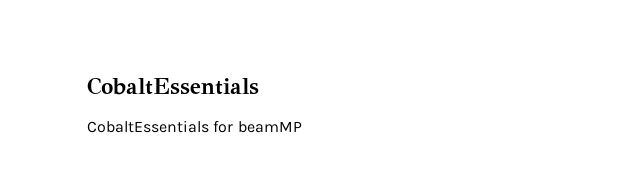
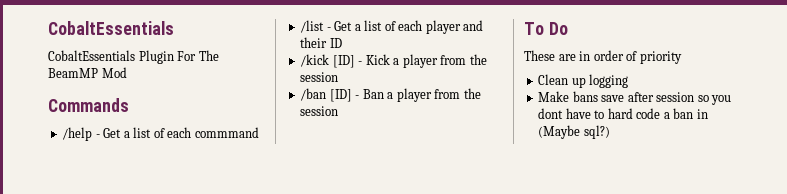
- CobaltEssentials for beamMP
+ CobaltEssentials Plugin For The BeamMP Mod
+ Commands
+ /help - Get a list of each commmand
+ /list - Get a list of each player and their ID
+ /kick [ID] - Kick a player from the session
+ /ban [ID] - Ban a player from the session
+ To Do
+ These are in order of priority
+ Clean up logging
+ Make bans save after session so you dont have to hard code a ban in (Maybe sql?)

